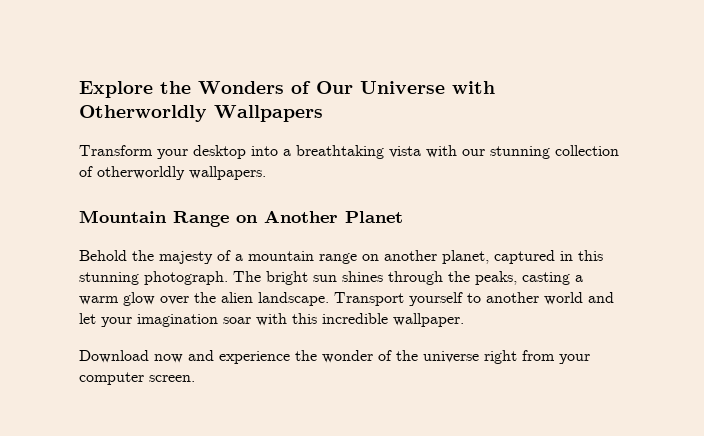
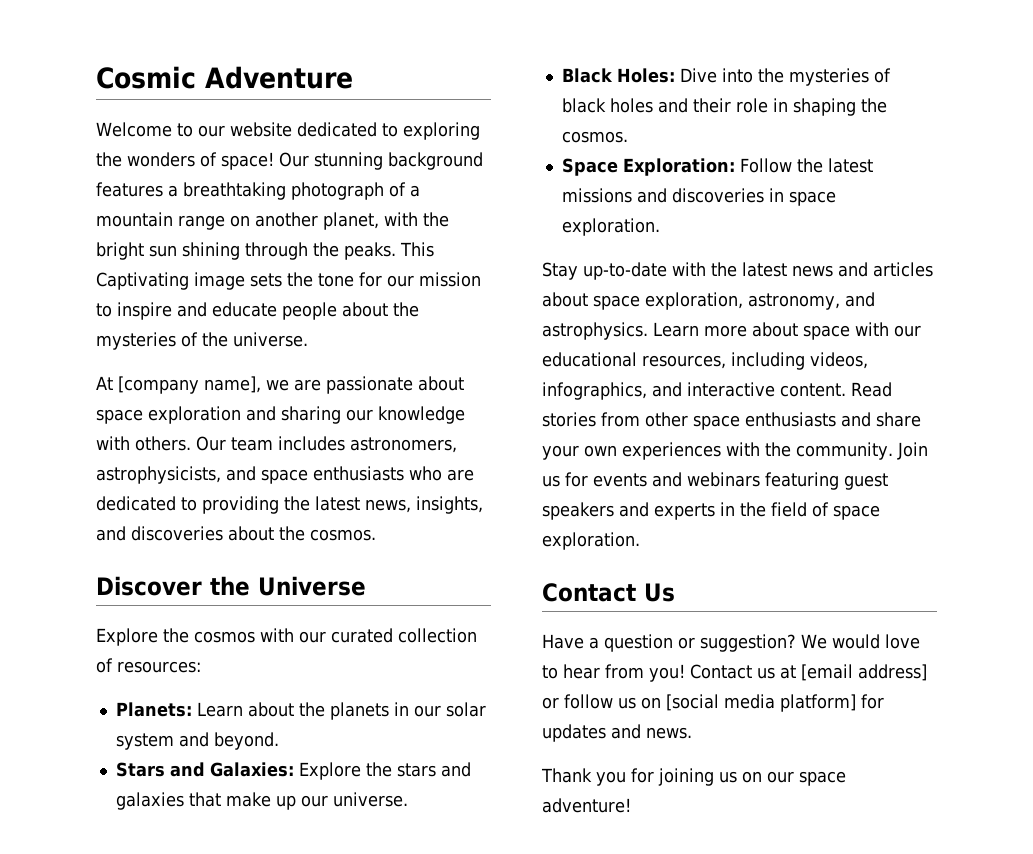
- Explore the Wonders of Our Universe with Otherworldly Wallpapers
- Transform your desktop into a breathtaking vista with our stunning collection of otherworldly wallpapers.
- Mountain Range on Another Planet
- Behold the majesty of a mountain range on another planet, captured in this stunning photograph. The bright sun shines through the peaks, casting a warm glow over the alien landscape. Transport yourself to another world and let your imagination soar with this incredible wallpaper.
- Download now and experience the wonder of the universe right from your computer screen.
+ Cosmic Adventure
+ Welcome to our website dedicated to exploring the wonders of space! Our stunning background features a breathtaking photograph of a mountain range on another planet, with the bright sun shining through the peaks. This Captivating image sets the tone for our mission to inspire and educate people about the mysteries of the universe.
+ At [company name], we are passionate about space exploration and sharing our knowledge with others. Our team includes astronomers, astrophysicists, and space enthusiasts who are dedicated to providing the latest news, insights, and discoveries about the cosmos.
+ Discover the Universe
+ Explore the cosmos with our curated collection of resources:
+ Planets: Learn about the planets in our solar system and beyond.
+ Stars and Galaxies: Explore the stars and galaxies that make up our universe.
+ Black Holes: Dive into the mysteries of black holes and their role in shaping the cosmos.
+ Space Exploration: Follow the latest missions and discoveries in space exploration.
+ Stay up-to-date with the latest news and articles about space exploration, astronomy, and astrophysics. Learn more about space with our educational resources, including videos, infographics, and interactive content. Read stories from other space enthusiasts and share your own experiences with the community. Join us for events and webinars featuring guest speakers and experts in the field of space exploration.
+ Contact Us
+ Have a question or suggestion? We would love to hear from you! Contact us at [email address] or follow us on [social media platform] for updates and news.
+ Thank you for joining us on our space adventure!

